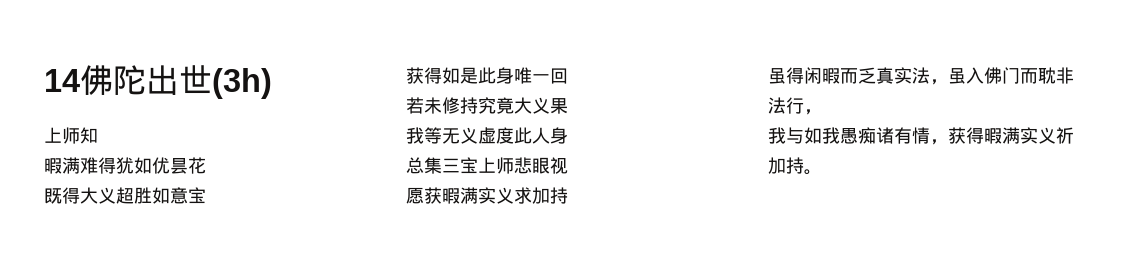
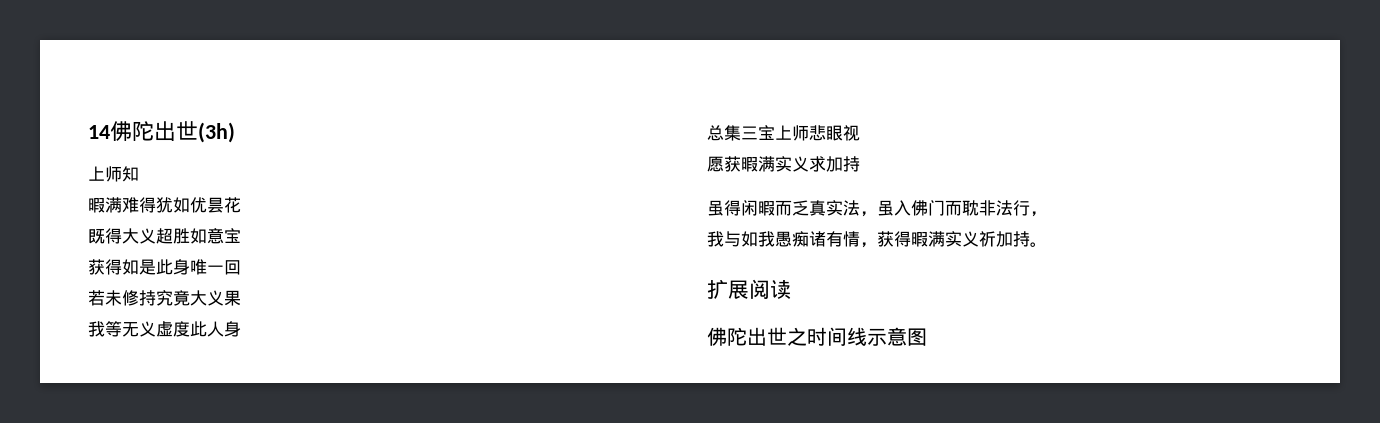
+ 扩展阅读
+ 佛陀出世之时间线示意图

